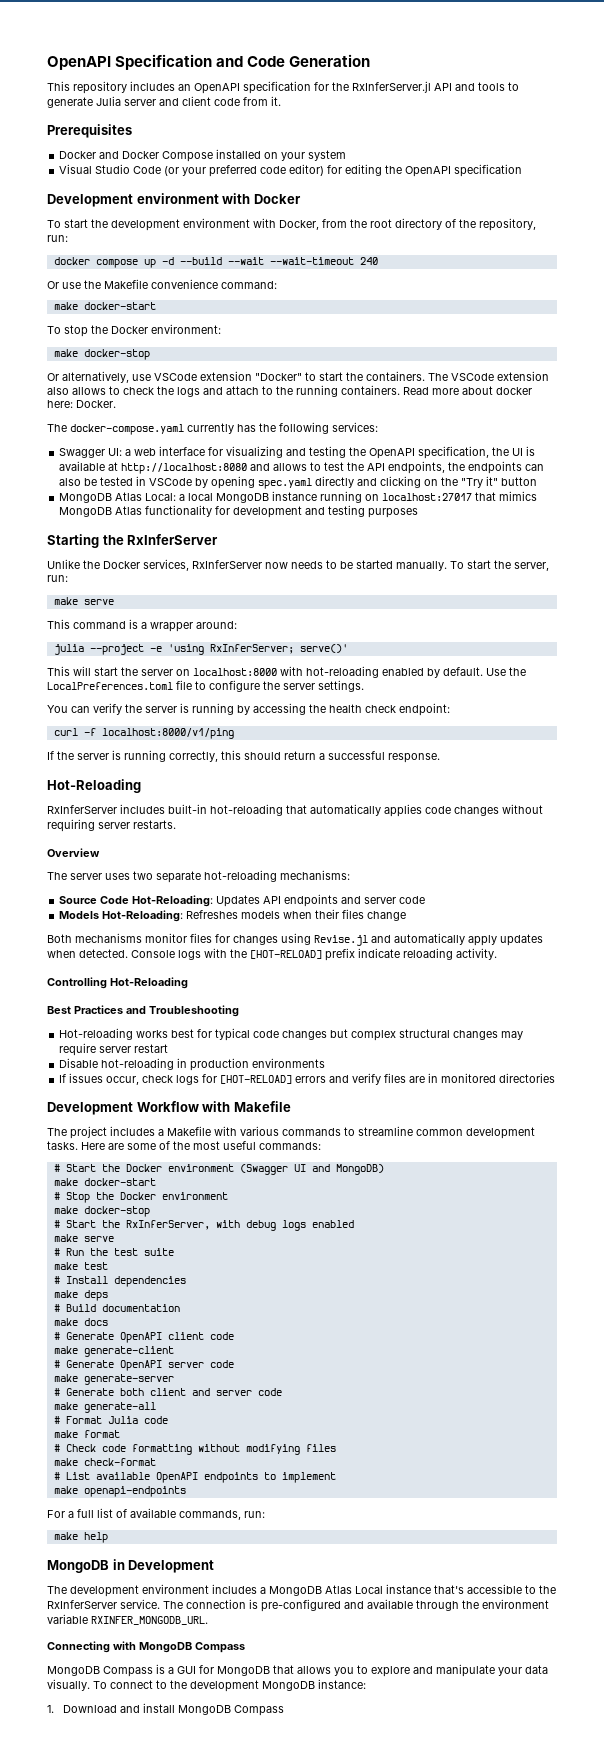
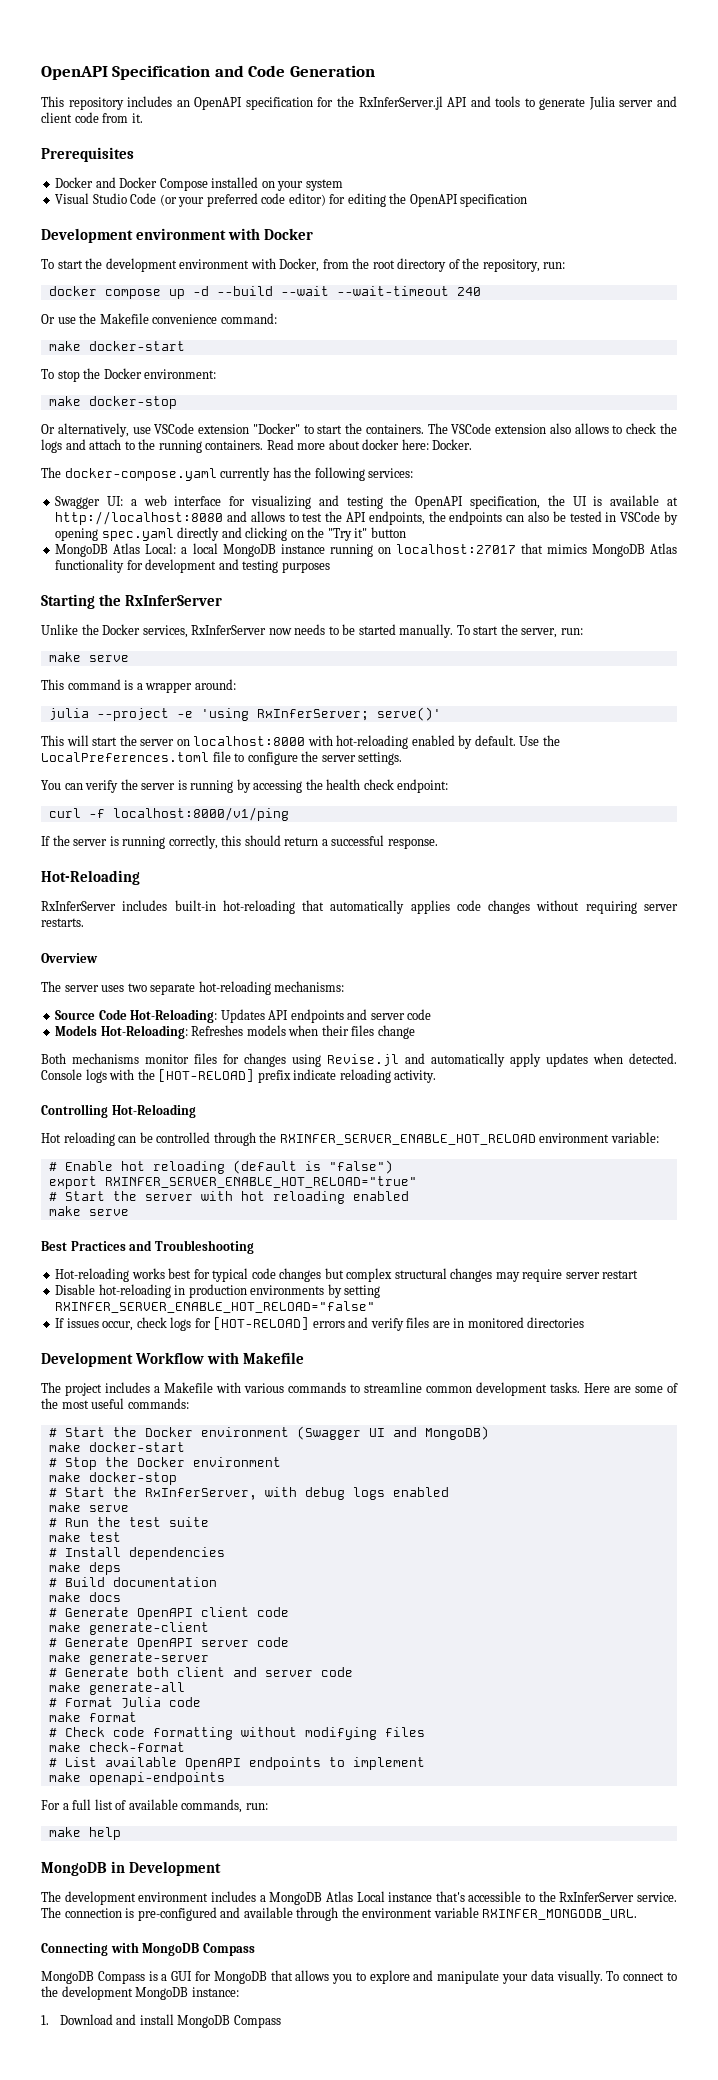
+ Hot reloading can be controlled through the RXINFER_SERVER_ENABLE_HOT_RELOAD environment variable:
+ # Enable hot reloading (default is "false")
+ export RXINFER_SERVER_ENABLE_HOT_RELOAD="true"
+ # Start the server with hot reloading enabled
+ make serve
- Disable hot-reloading in production environments
+ Disable hot-reloading in production environments by setting RXINFER_SERVER_ENABLE_HOT_RELOAD="false"

